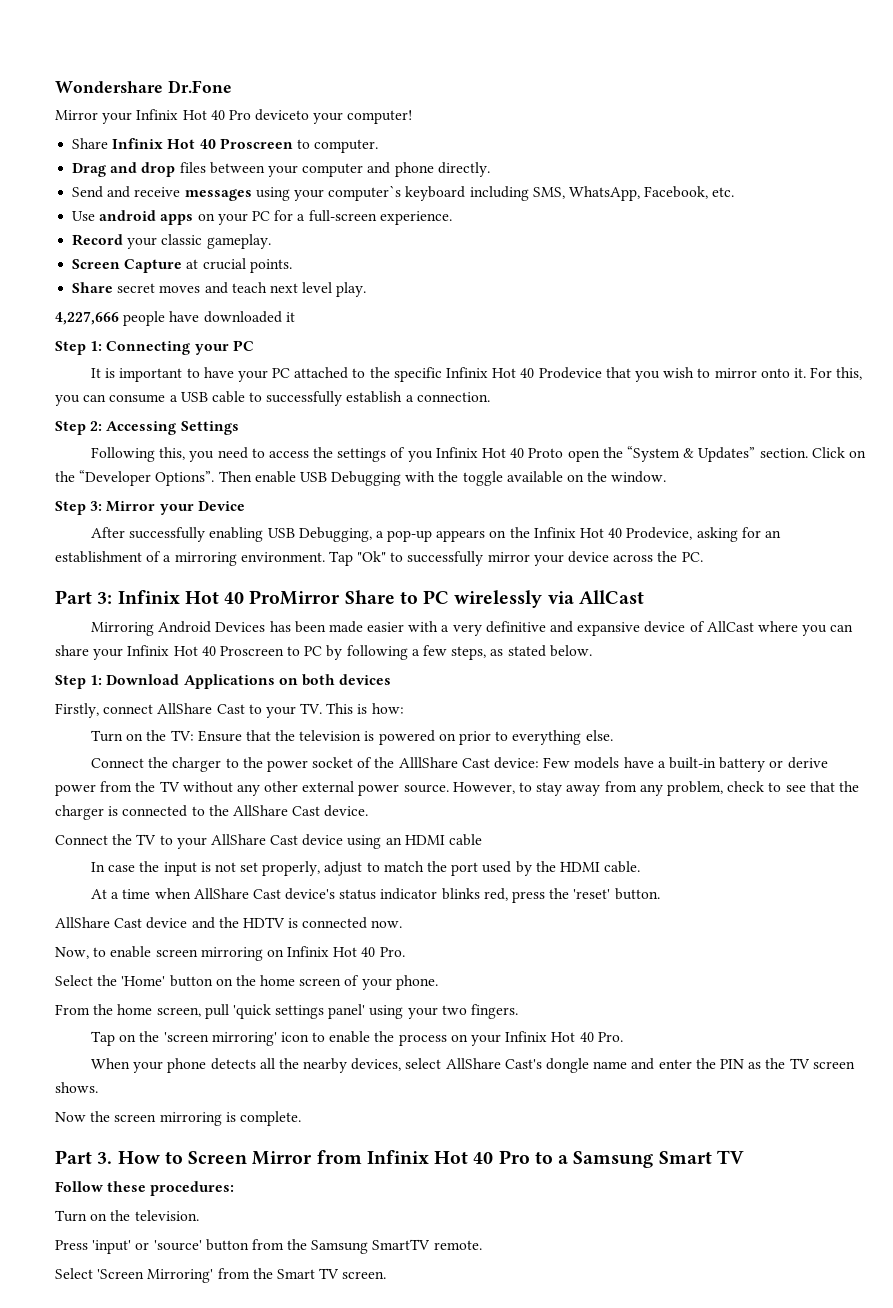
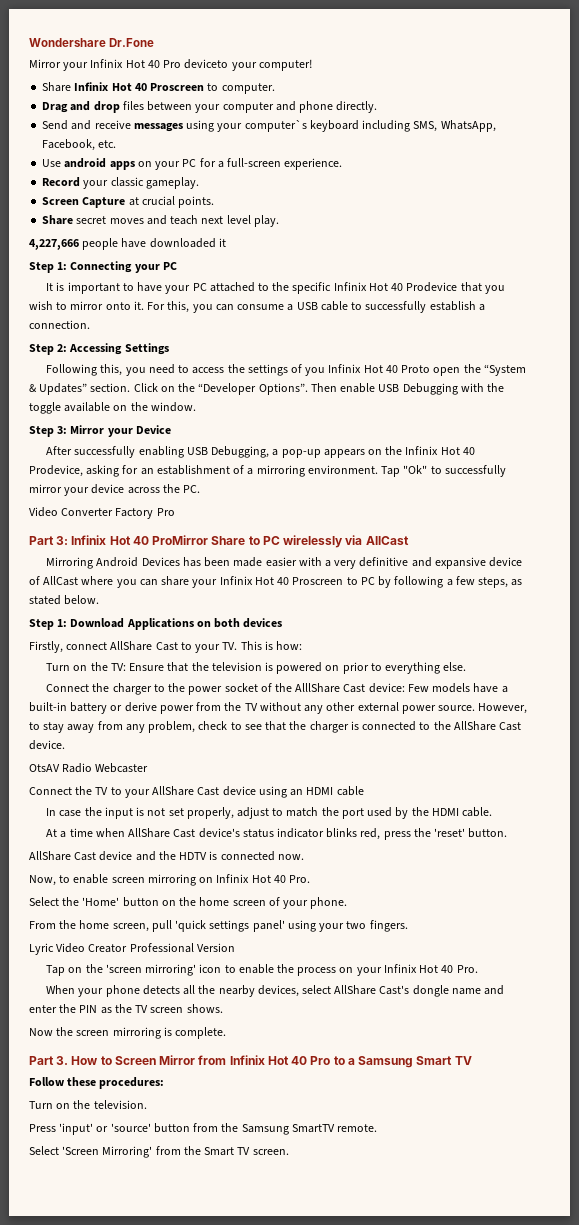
+ Video Converter Factory Pro
+ OtsAV Radio Webcaster
+ Lyric Video Creator Professional Version

